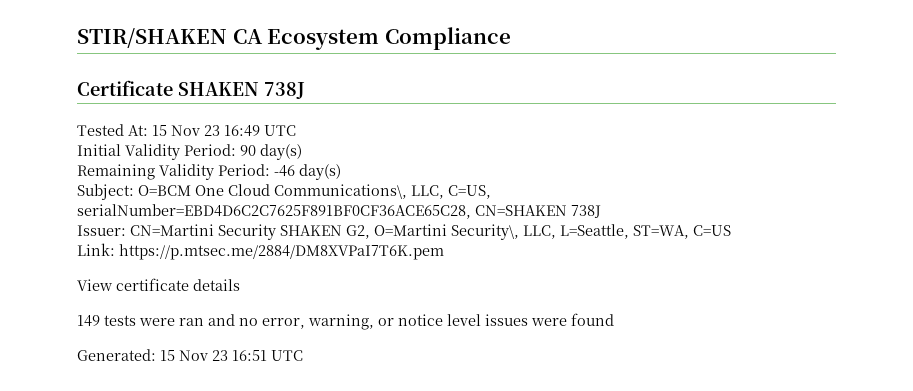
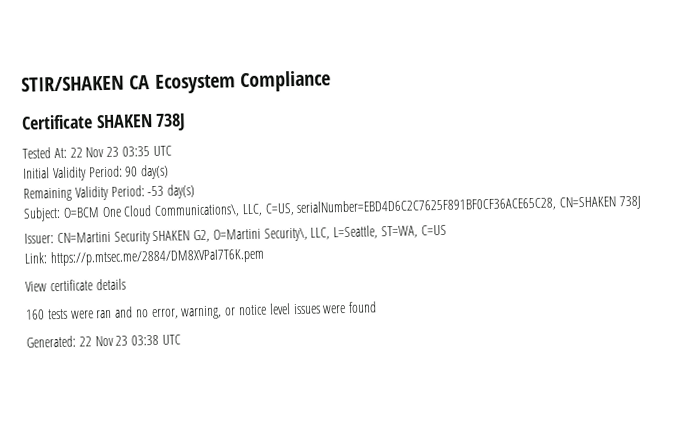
- Tested At: 15 Nov 23 16:49 UTC
+ Tested At: 22 Nov 23 03:35 UTC
- Remaining Validity Period: -46 day(s)
+ Remaining Validity Period: -53 day(s)
- 149 tests were ran and no error, warning, or notice level issues were found
+ 160 tests were ran and no error, warning, or notice level issues were found
- Generated: 15 Nov 23 16:51 UTC
+ Generated: 22 Nov 23 03:38 UTC

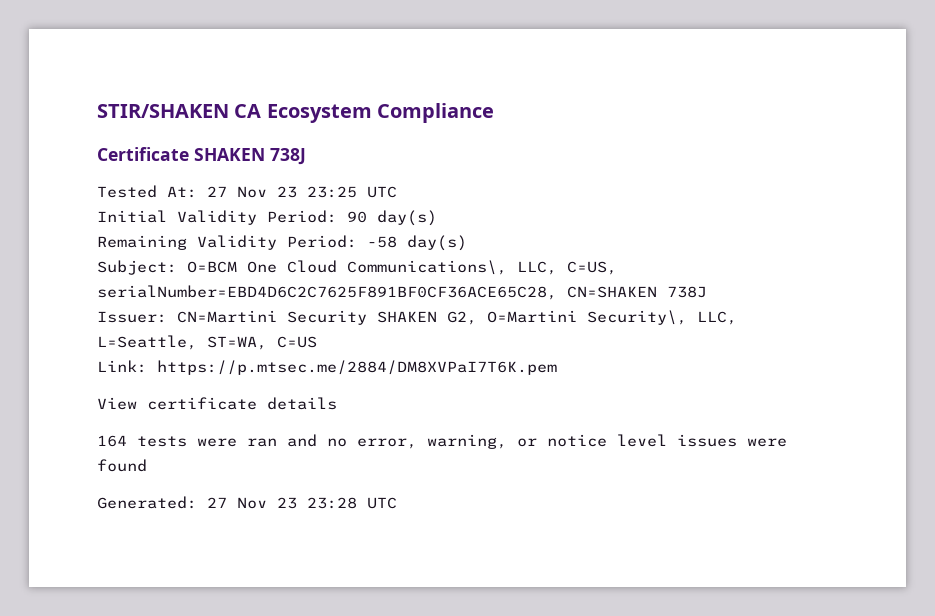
- Tested At: 22 Nov 23 03:35 UTC
+ Tested At: 27 Nov 23 23:25 UTC
- Remaining Validity Period: -53 day(s)
+ Remaining Validity Period: -58 day(s)
- 160 tests were ran and no error, warning, or notice level issues were found
+ 164 tests were ran and no error, warning, or notice level issues were found
- Generated: 22 Nov 23 03:38 UTC
+ Generated: 27 Nov 23 23:28 UTC

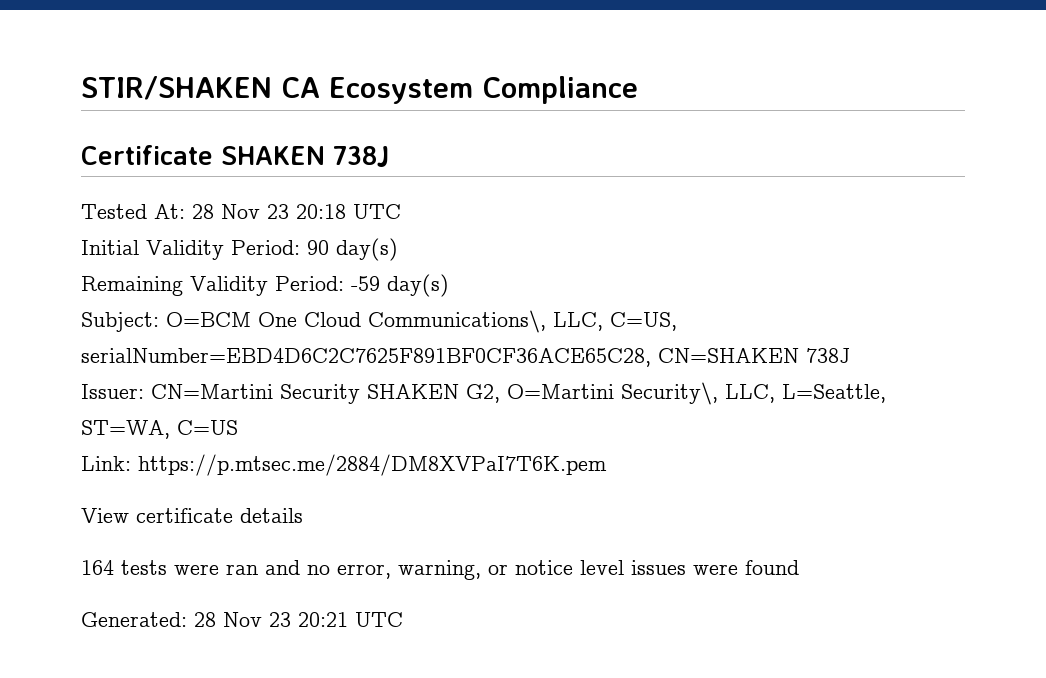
- Tested At: 27 Nov 23 23:25 UTC
+ Tested At: 28 Nov 23 20:18 UTC
- Remaining Validity Period: -58 day(s)
+ Remaining Validity Period: -59 day(s)
- Generated: 27 Nov 23 23:28 UTC
+ Generated: 28 Nov 23 20:21 UTC

